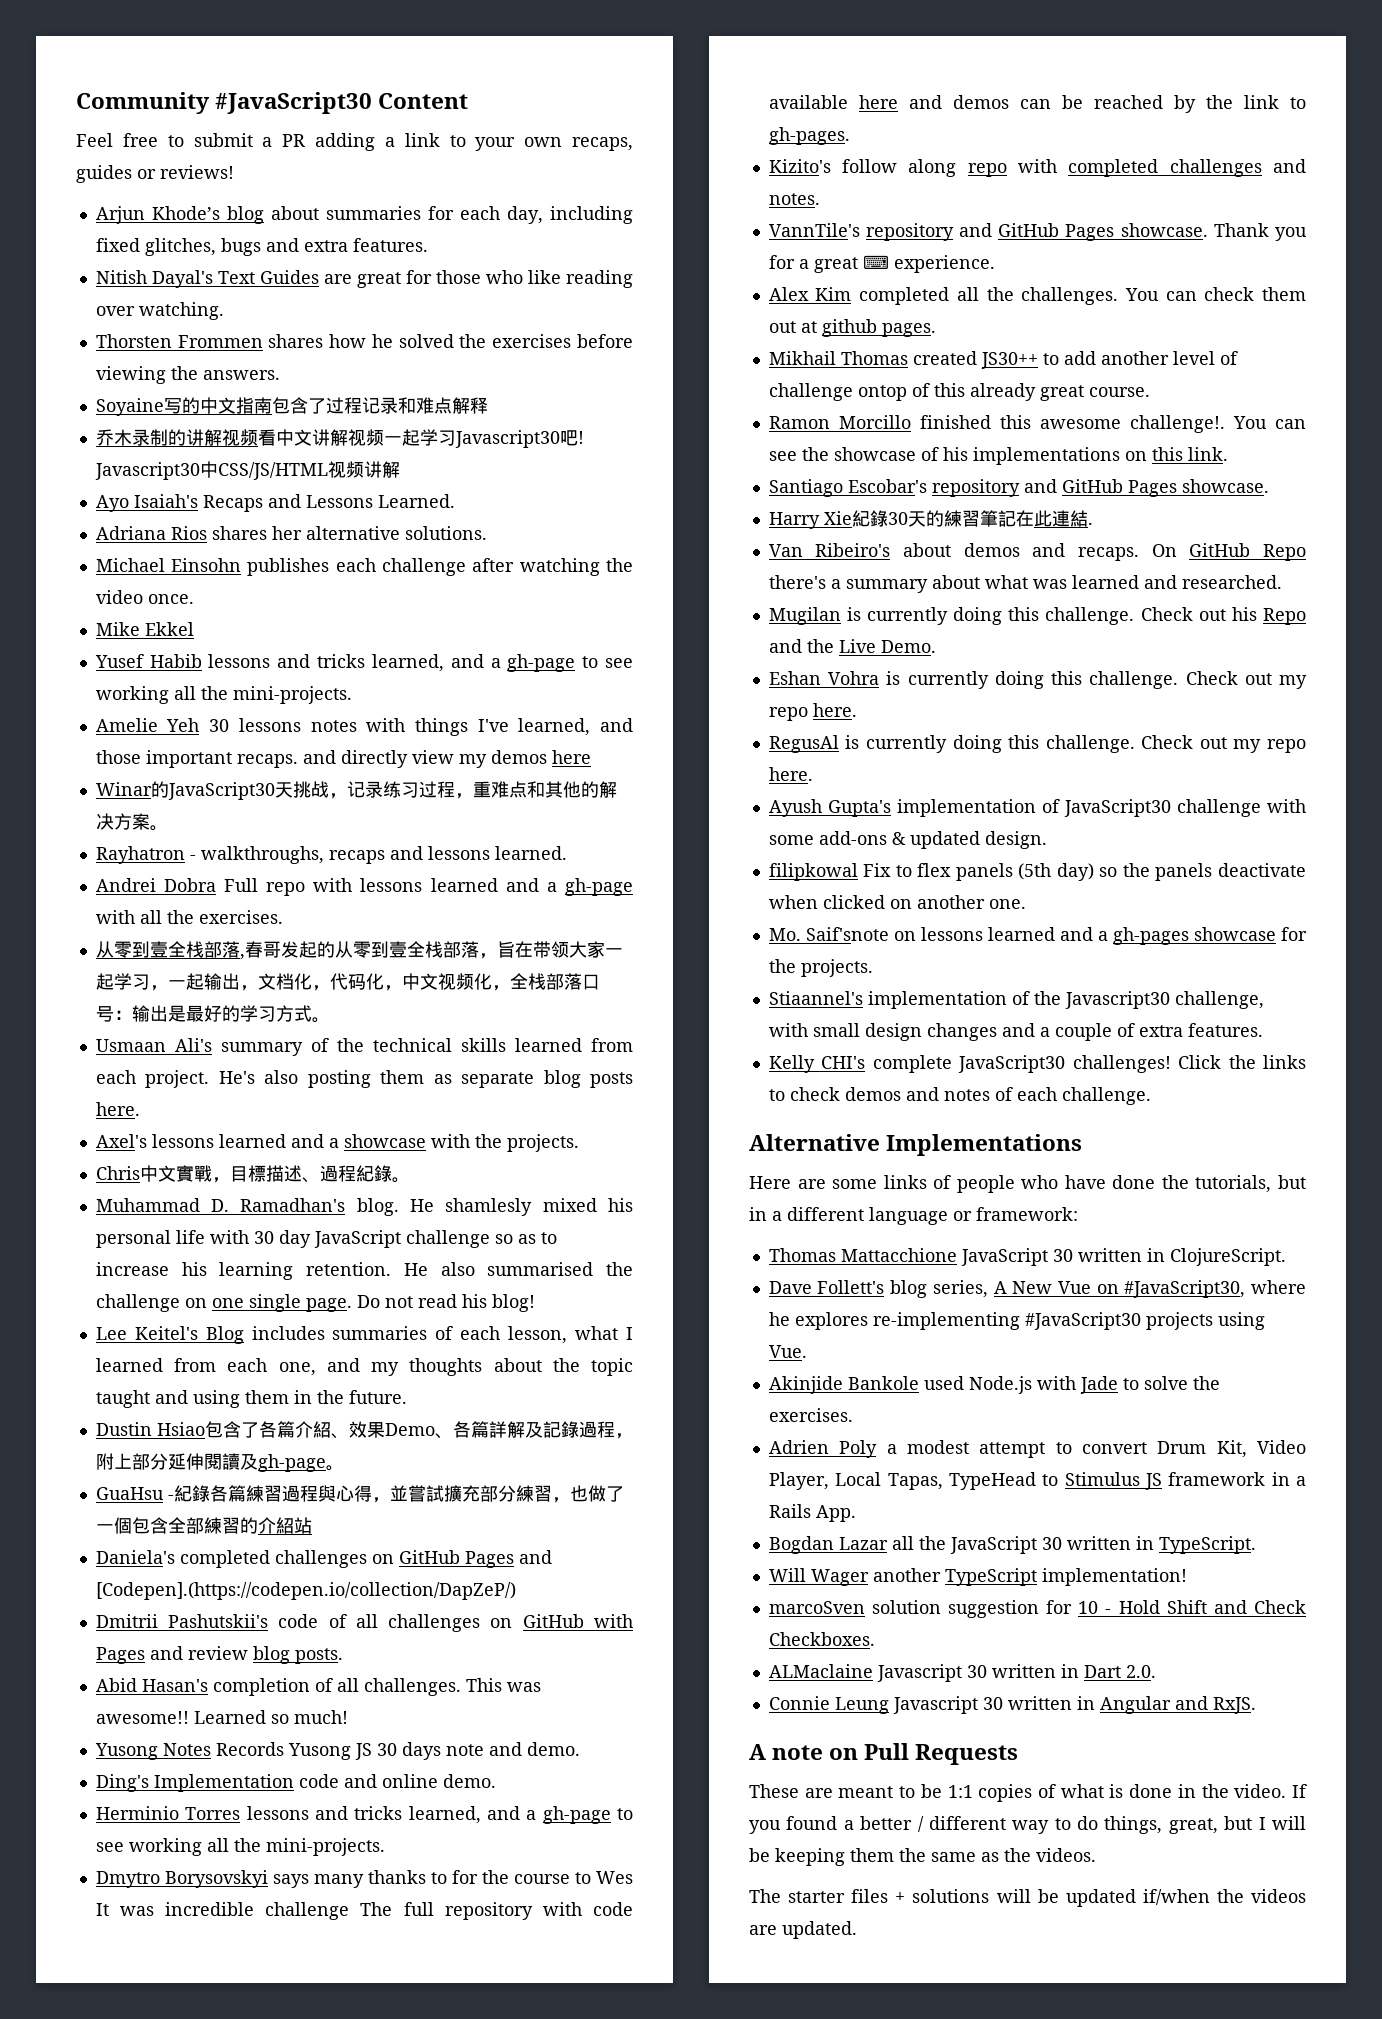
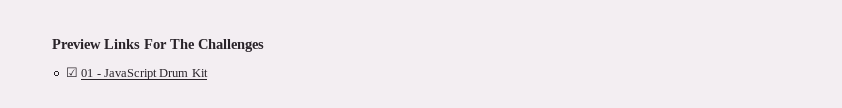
- Community #JavaScript30 Content
- Feel free to submit a PR adding a link to your own recaps, guides or reviews!
- Arjun Khode’s blog about summaries for each day, including fixed glitches, bugs and extra features.
- Nitish Dayal's Text Guides are great for those who like reading over watching.
- Thorsten Frommen shares how he solved the exercises before viewing the answers.
- Soyaine写的中文指南包含了过程记录和难点解释
- 乔木录制的讲解视频看中文讲解视频一起学习Javascript30吧! Javascript30中CSS/JS/HTML视频讲解
- Ayo Isaiah's Recaps and Lessons Learned.
- Adriana Rios shares her alternative solutions.
- Michael Einsohn publishes each challenge after watching the video once.
- Mike Ekkel
- Yusef Habib lessons and tricks learned, and a gh-page to see working all the mini-projects.
- Amelie Yeh 30 lessons notes with things I've learned, and those important recaps. and directly view my demos here
- Winar的JavaScript30天挑战，记录练习过程，重难点和其他的解决方案。
- Rayhatron - walkthroughs, recaps and lessons learned.
- Andrei Dobra Full repo with lessons learned and a gh-page with all the exercises.
- 从零到壹全栈部落,春哥发起的从零到壹全栈部落，旨在带领大家一起学习，一起输出，文档化，代码化，中文视频化，全栈部落口号：输出是最好的学习方式。
- Usmaan Ali's summary of the technical skills learned from each project. He's also posting them as separate blog posts here.
- Axel's lessons learned and a showcase with the projects.
- Chris中文實戰，目標描述、過程紀錄。
- Muhammad D. Ramadhan's blog. He shamlesly mixed his personal life with 30 day JavaScript challenge so as to increase his learning retention. He also summarised the challenge on one single page. Do not read his blog!
- Lee Keitel's Blog includes summaries of each lesson, what I learned from each one, and my thoughts about the topic taught and using them in the future.
- Dustin Hsiao包含了各篇介紹、效果Demo、各篇詳解及記錄過程，附上部分延伸閱讀及gh-page。
- GuaHsu -紀錄各篇練習過程與心得，並嘗試擴充部分練習，也做了一個包含全部練習的介紹站
- Daniela's completed challenges on GitHub Pages and [Codepen].(https://codepen.io/collection/DapZeP/)
- Dmitrii Pashutskii's code of all challenges on GitHub with Pages and review blog posts.
- Abid Hasan's completion of all challenges. This was awesome!! Learned so much!
- Yusong Notes Records Yusong JS 30 days note and demo.
- Ding's Implementation code and online demo.
- Herminio Torres lessons and tricks learned, and a gh-page to see working all the mini-projects.
- Dmytro Borysovskyi says many thanks to for the course to Wes It was incredible challenge The full repository with code available here and demos can be reached by the link to gh-pages.
- Kizito's follow along repo with completed challenges and notes.
- VannTile's repository and GitHub Pages showcase. Thank you for a great ⌨ experience.
- Alex Kim completed all the challenges. You can check them out at github pages.
- Mikhail Thomas created JS30++ to add another level of challenge ontop of this already great course.
- Ramon Morcillo finished this awesome challenge!. You can see the showcase of his implementations on this link.
- Santiago Escobar's repository and GitHub Pages showcase.
- Harry Xie紀錄30天的練習筆記在此連結.
- Van Ribeiro's about demos and recaps. On GitHub Repo there's a summary about what was learned and researched.
- Mugilan is currently doing this challenge. Check out his Repo and the Live Demo.
- Eshan Vohra is currently doing this challenge. Check out my repo here.
- RegusAl is currently doing this challenge. Check out my repo here.
- Ayush Gupta's implementation of JavaScript30 challenge with some add-ons & updated design.
- filipkowal Fix to flex panels (5th day) so the panels deactivate when clicked on another one.
- Mo. Saif'snote on lessons learned and a gh-pages showcase for the projects.
- Stiaannel's implementation of the Javascript30 challenge, with small design changes and a couple of extra features.
- Kelly CHI's complete JavaScript30 challenges! Click the links to check demos and notes of each challenge.
- Alternative Implementations
- Here are some links of people who have done the tutorials, but in a different language or framework:
- Thomas Mattacchione JavaScript 30 written in ClojureScript.
- Dave Follett's blog series, A New Vue on #JavaScript30, where he explores re-implementing #JavaScript30 projects using Vue.
- Akinjide Bankole used Node.js with Jade to solve the exercises.
- Adrien Poly a modest attempt to convert Drum Kit, Video Player, Local Tapas, TypeHead to Stimulus JS framework in a Rails App.
- Bogdan Lazar all the JavaScript 30 written in TypeScript.
- Will Wager another TypeScript implementation!
- marcoSven solution suggestion for 10 - Hold Shift and Check Checkboxes.
- ALMaclaine Javascript 30 written in Dart 2.0.
- Connie Leung Javascript 30 written in Angular and RxJS.
- A note on Pull Requests
- These are meant to be 1:1 copies of what is done in the video. If you found a better / different way to do things, great, but I will be keeping them the same as the videos.
- The starter files + solutions will be updated if/when the videos are updated.
+ Preview Links For The Challenges
+ ☑ 01 - JavaScript Drum Kit

